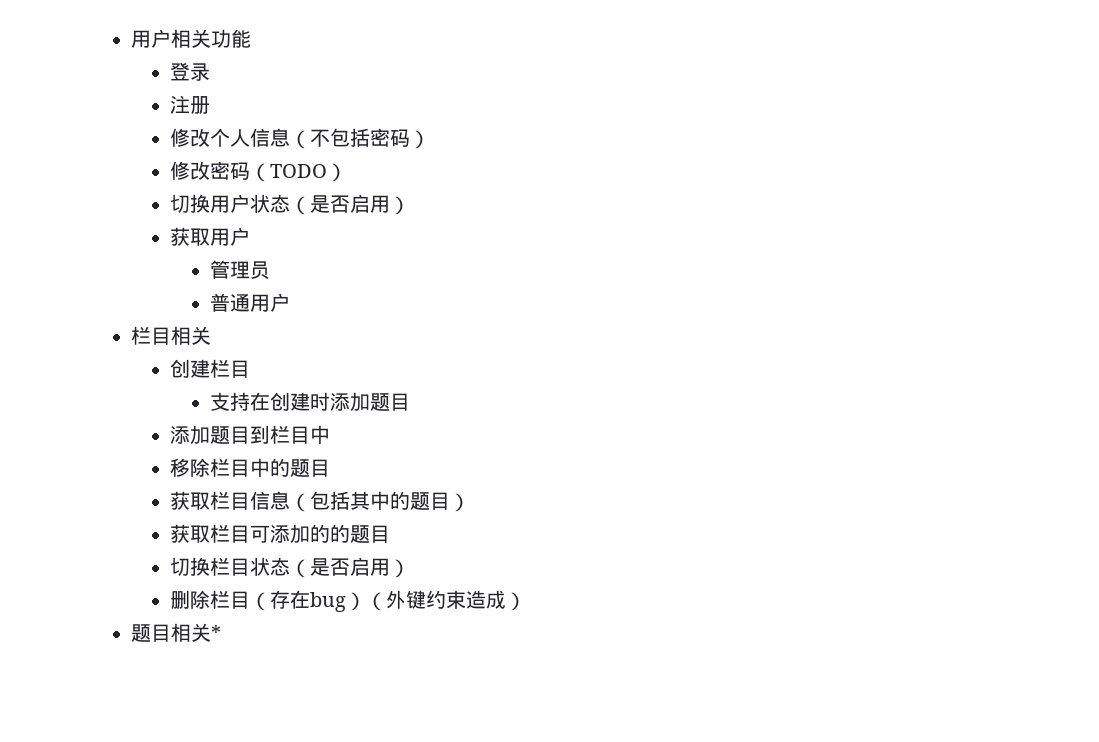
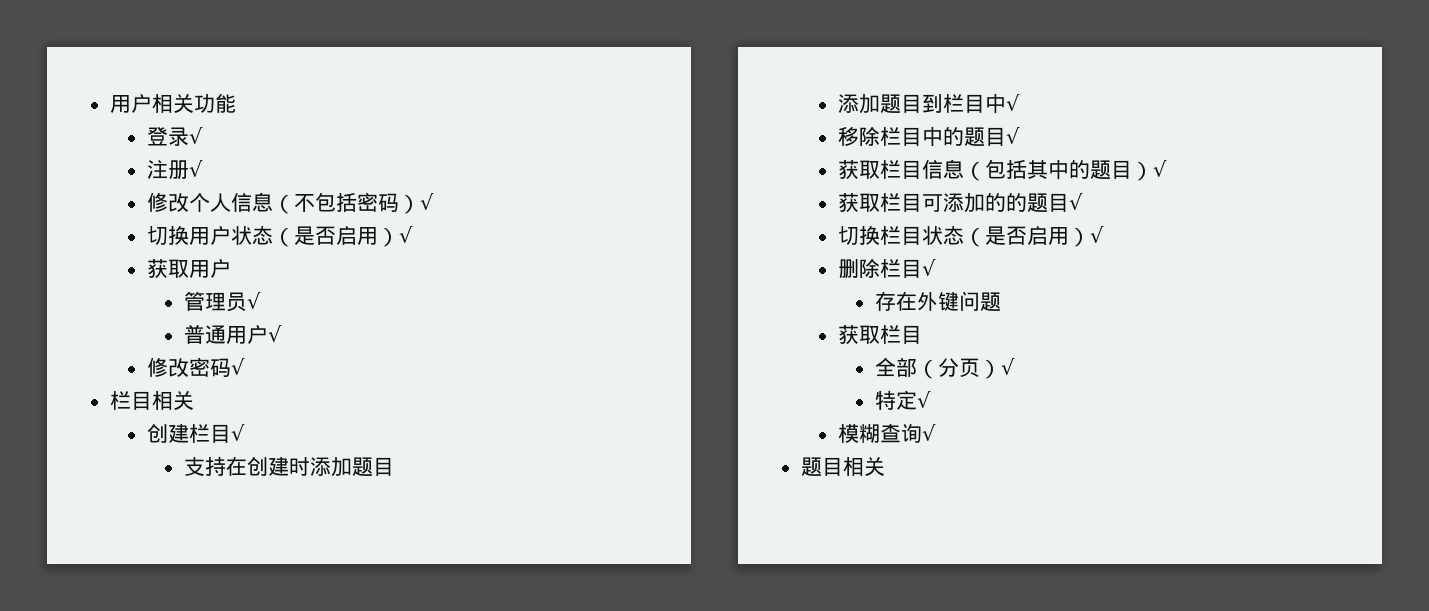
- 登录
+ 登录√
- 注册
+ 注册√
- 修改个人信息（不包括密码）
- 修改密码（TODO）
+ 修改个人信息（不包括密码）√
- 切换用户状态（是否启用）
+ 切换用户状态（是否启用）√
- 管理员
+ 管理员√
- 普通用户
+ 普通用户√
+ 修改密码√
- 创建栏目
+ 创建栏目√
- 添加题目到栏目中
+ 添加题目到栏目中√
- 移除栏目中的题目
+ 移除栏目中的题目√
- 获取栏目信息（包括其中的题目）
+ 获取栏目信息（包括其中的题目）√
- 获取栏目可添加的的题目
+ 获取栏目可添加的的题目√
- 切换栏目状态（是否启用）
+ 切换栏目状态（是否启用）√
- 删除栏目（存在bug）（外键约束造成）
+ 删除栏目√
+ 存在外键问题
+ 获取栏目
+ 全部（分页）√
+ 特定√
+ 模糊查询√
- 题目相关*
+ 题目相关

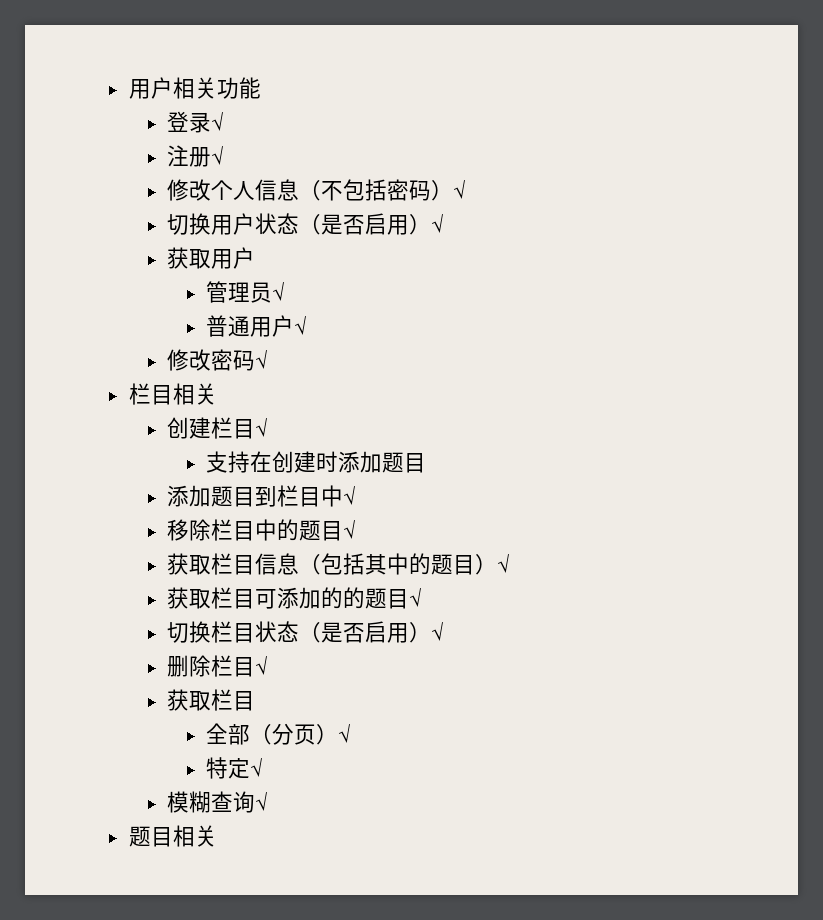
- 存在外键问题

